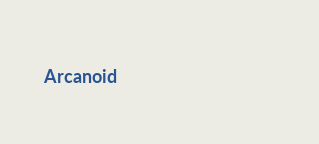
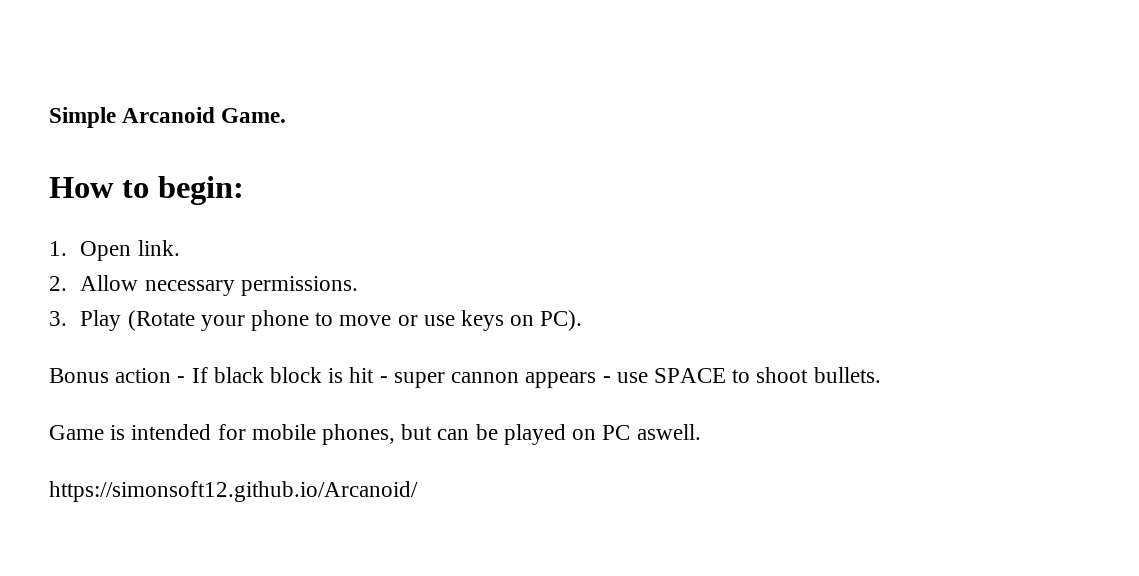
- Arcanoid
+ Simple Arcanoid Game.
+ How to begin:
+ 1. Open link.
+ 2. Allow necessary permissions.
+ 3. Play (Rotate your phone to move or use keys on PC).
+ Bonus action - If black block is hit - super cannon appears - use SPACE to shoot bullets.
+ Game is intended for mobile phones, but can be played on PC aswell.
+ https://simonsoft12.github.io/Arcanoid/

